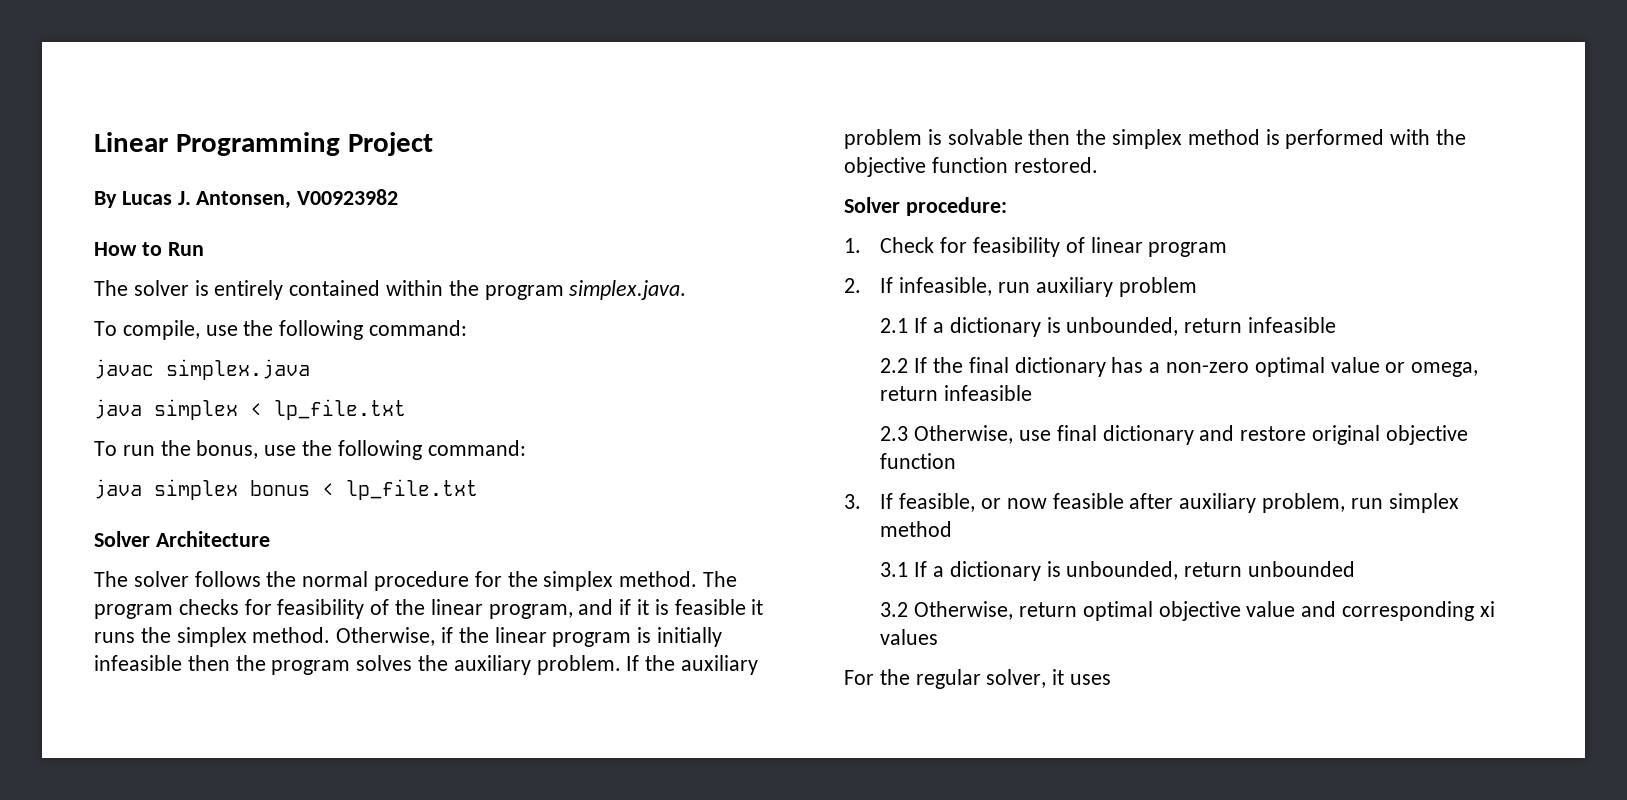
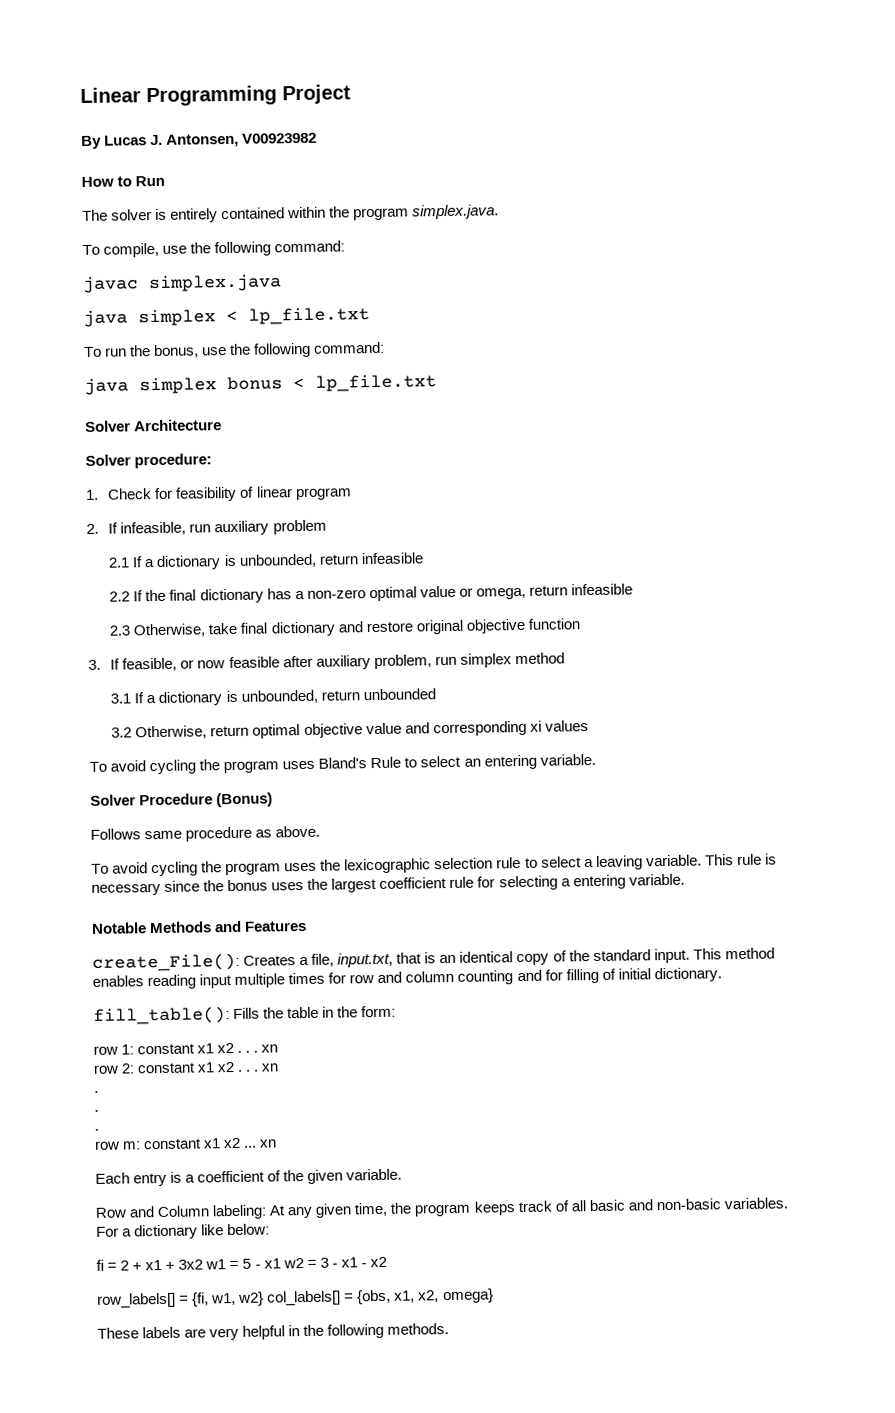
- The solver follows the normal procedure for the simplex method. The program checks for feasibility of the linear program, and if it is feasible it runs the simplex method. Otherwise, if the linear program is initially infeasible then the program solves the auxiliary problem. If the auxiliary problem is solvable then the simplex method is performed with the objective function restored.
- 2.3 Otherwise, use final dictionary and restore original objective function
+ 2.3 Otherwise, take final dictionary and restore original objective function
- For the regular solver, it uses
+ To avoid cycling the program uses Bland's Rule to select an entering variable.
+ Solver Procedure (Bonus)
+ Follows same procedure as above.
+ To avoid cycling the program uses the lexicographic selection rule to select a leaving variable. This rule is necessary since the bonus uses the largest coefficient rule for selecting a entering variable.
+ Notable Methods and Features
+ create_File(): Creates a file, input.txt, that is an identical copy of the standard input. This method enables reading input multiple times for row and column counting and for filling of initial dictionary.
+ fill_table(): Fills the table in the form:
+ row 1: constant x1 x2 . . . xn
+ row 2: constant x1 x2 . . . xn
+ .
+ .
+ .
+ row m: constant x1 x2 ... xn
+ Each entry is a coefficient of the given variable.
+ Row and Column labeling: At any given time, the program keeps track of all basic and non-basic variables. For a dictionary like below:
+ fi = 2 + x1 + 3x2 w1 = 5 - x1 w2 = 3 - x1 - x2
+ row_labels[] = {fi, w1, w2} col_labels[] = {obs, x1, x2, omega}
+ These labels are very helpful in the following methods.

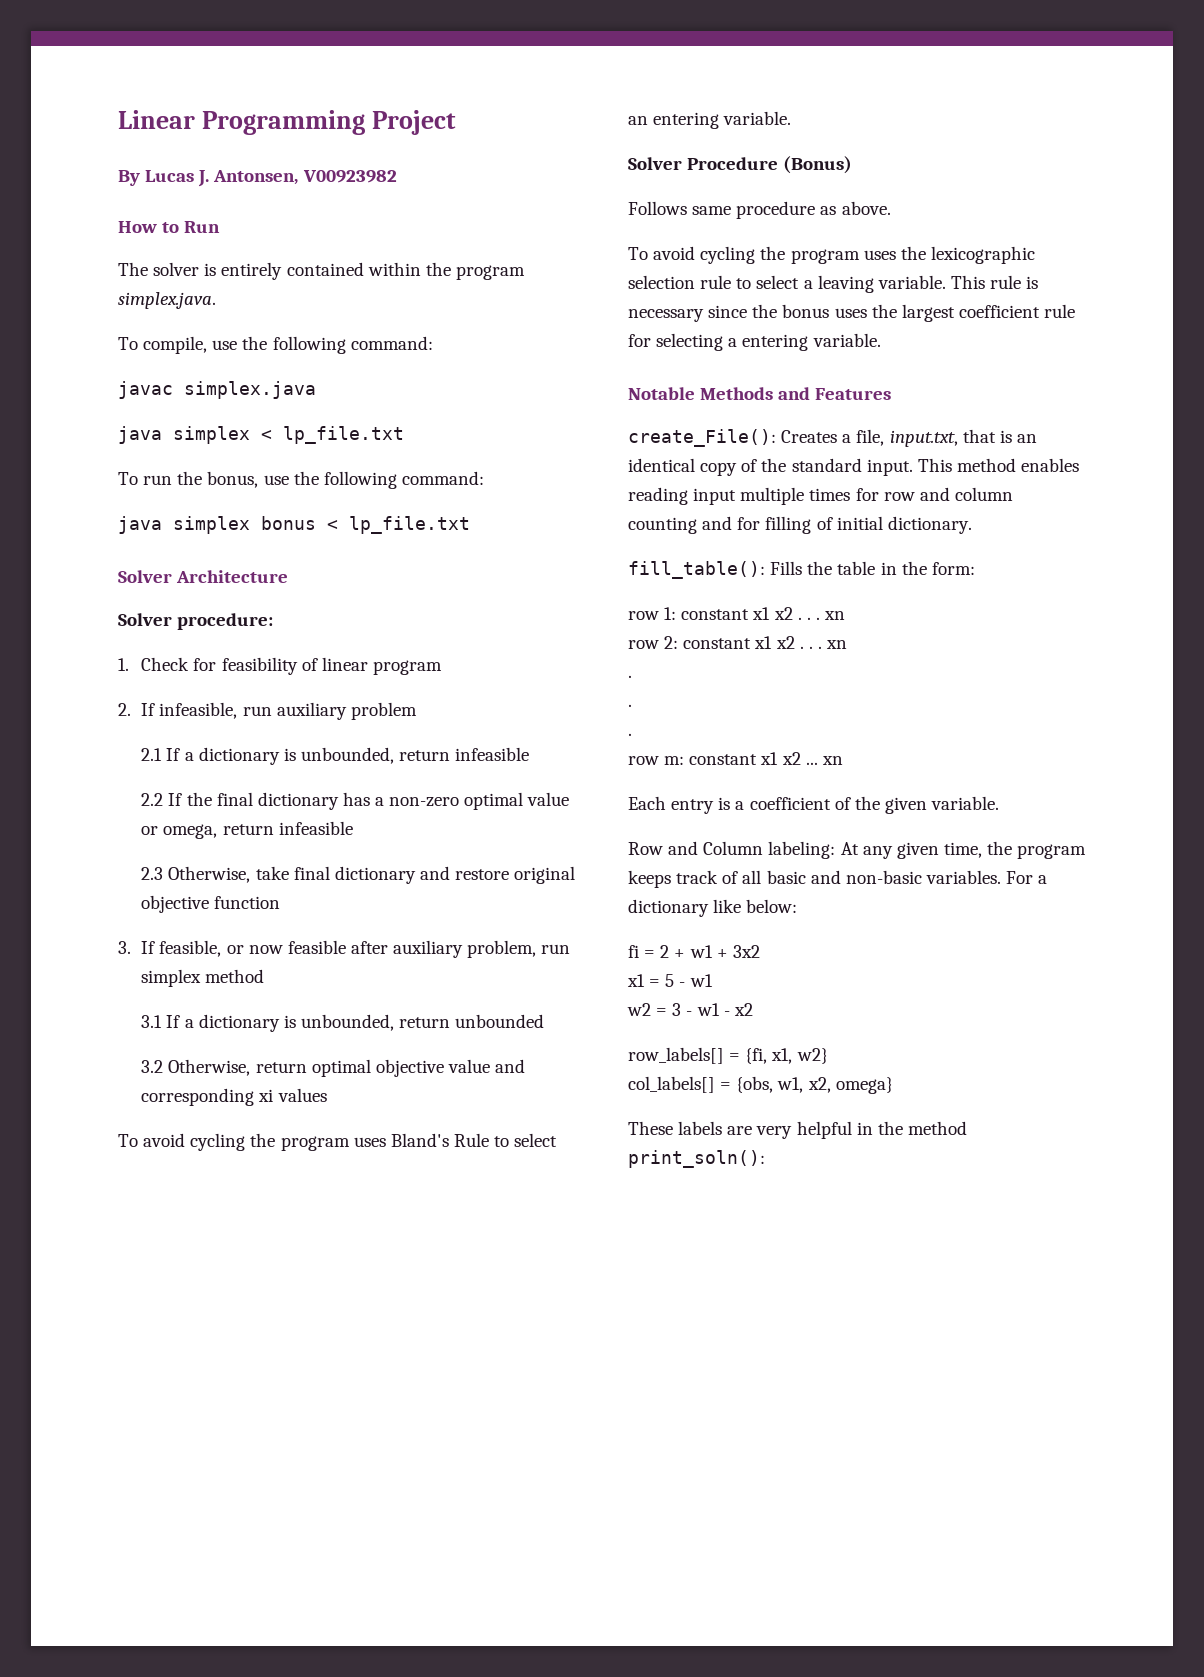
- fi = 2 + x1 + 3x2 w1 = 5 - x1 w2 = 3 - x1 - x2
+ fi = 2 + w1 + 3x2
+ x1 = 5 - w1
+ w2 = 3 - w1 - x2
- row_labels[] = {fi, w1, w2} col_labels[] = {obs, x1, x2, omega}
+ row_labels[] = {fi, x1, w2}
+ col_labels[] = {obs, w1, x2, omega}
- These labels are very helpful in the following methods.
+ These labels are very helpful in the method print_soln():

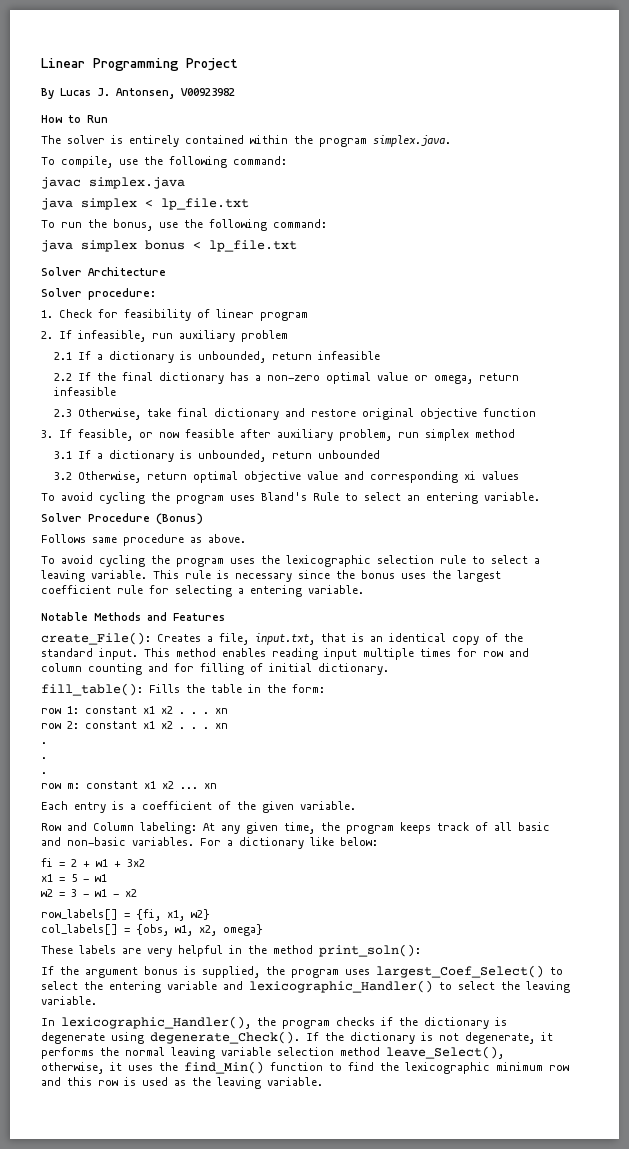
+ If the argument bonus is supplied, the program uses largest_Coef_Select() to select the entering variable and lexicographic_Handler() to select the leaving variable.
+ In lexicographic_Handler(), the program checks if the dictionary is degenerate using degenerate_Check(). If the dictionary is not degenerate, it performs the normal leaving variable selection method leave_Select(), otherwise, it uses the find_Min() function to find the lexicographic minimum row and this row is used as the leaving variable.

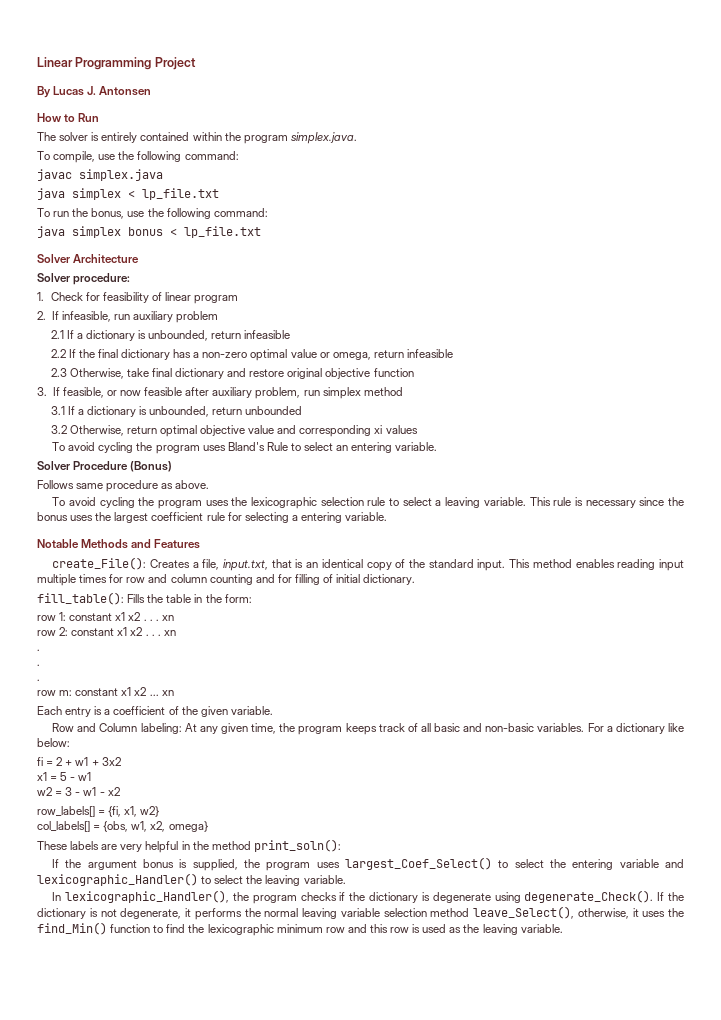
- By Lucas J. Antonsen, V00923982
+ By Lucas J. Antonsen

